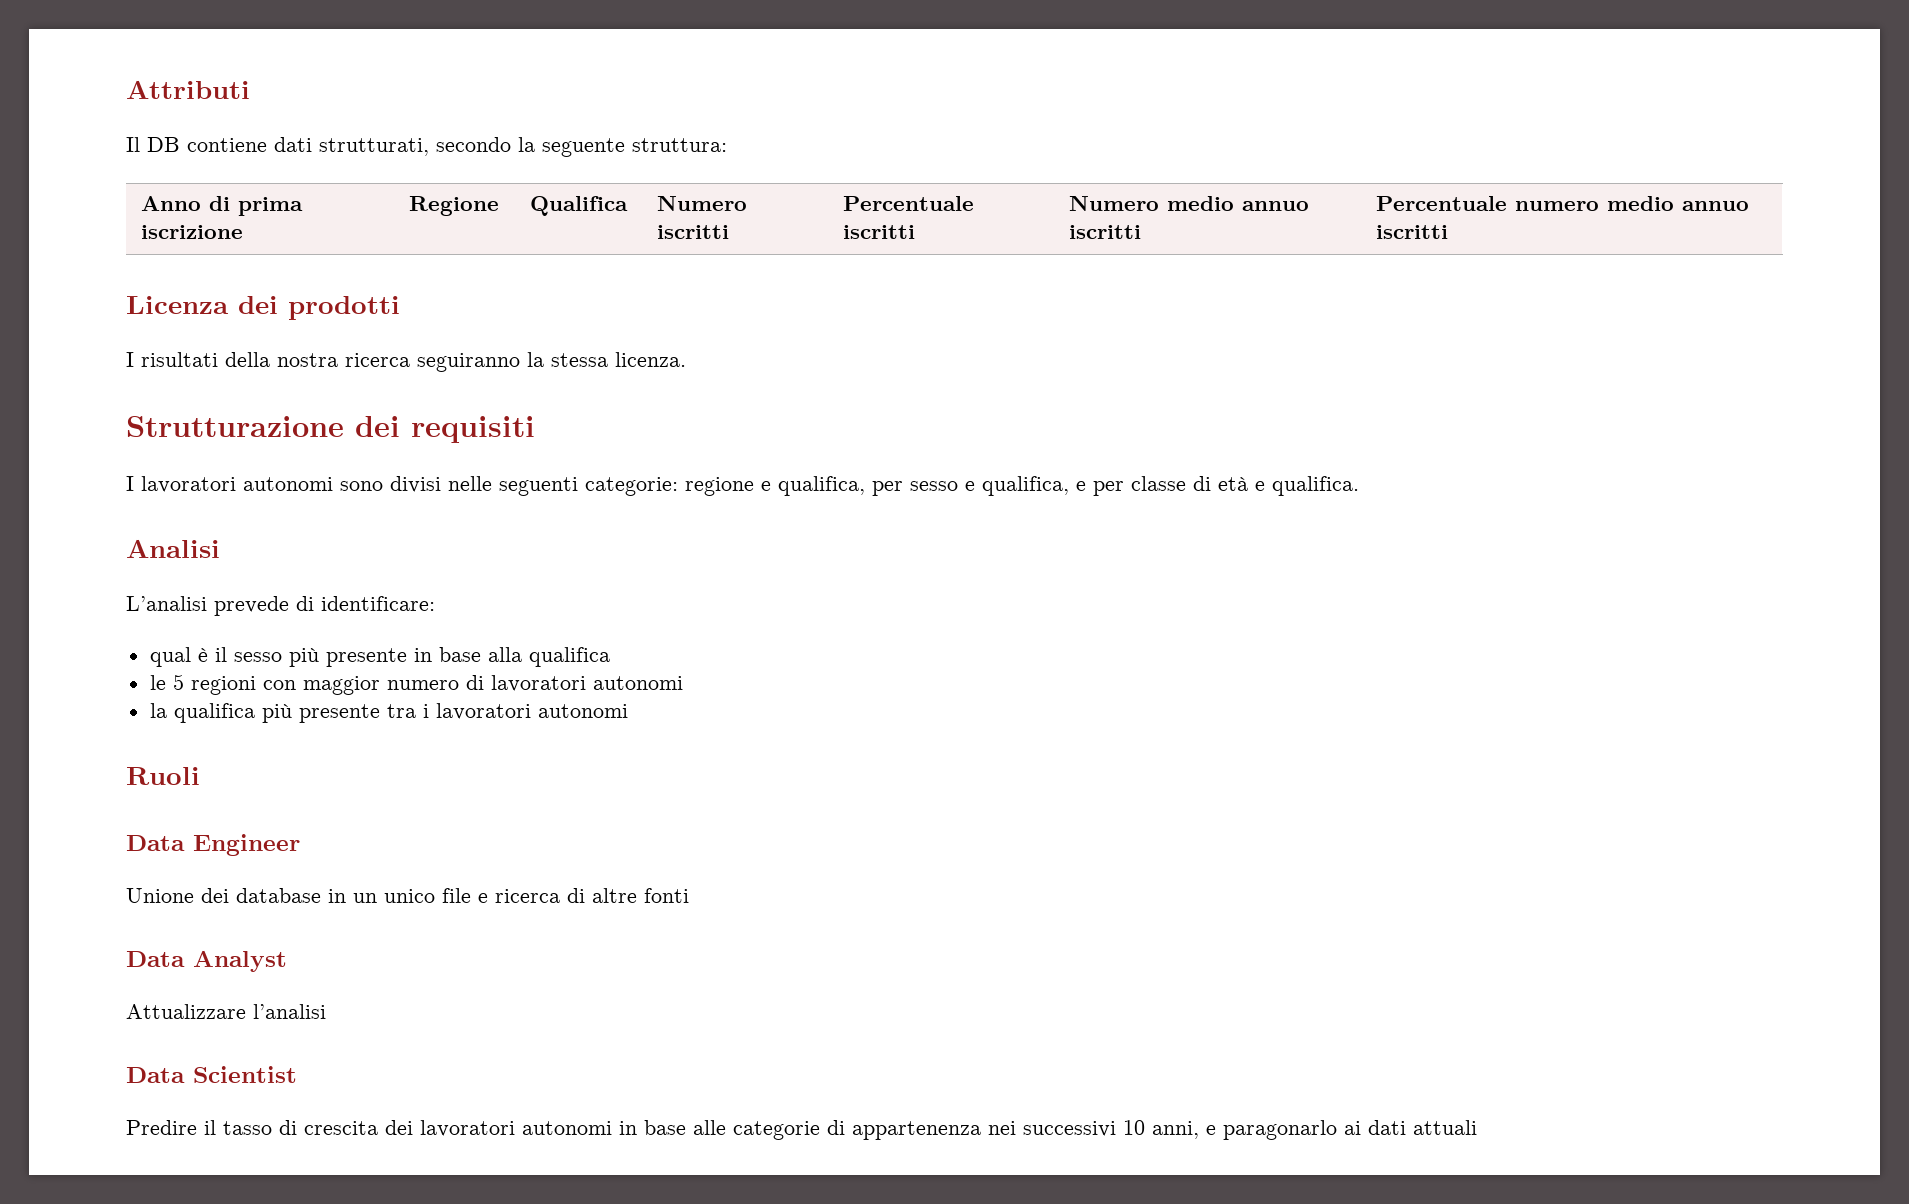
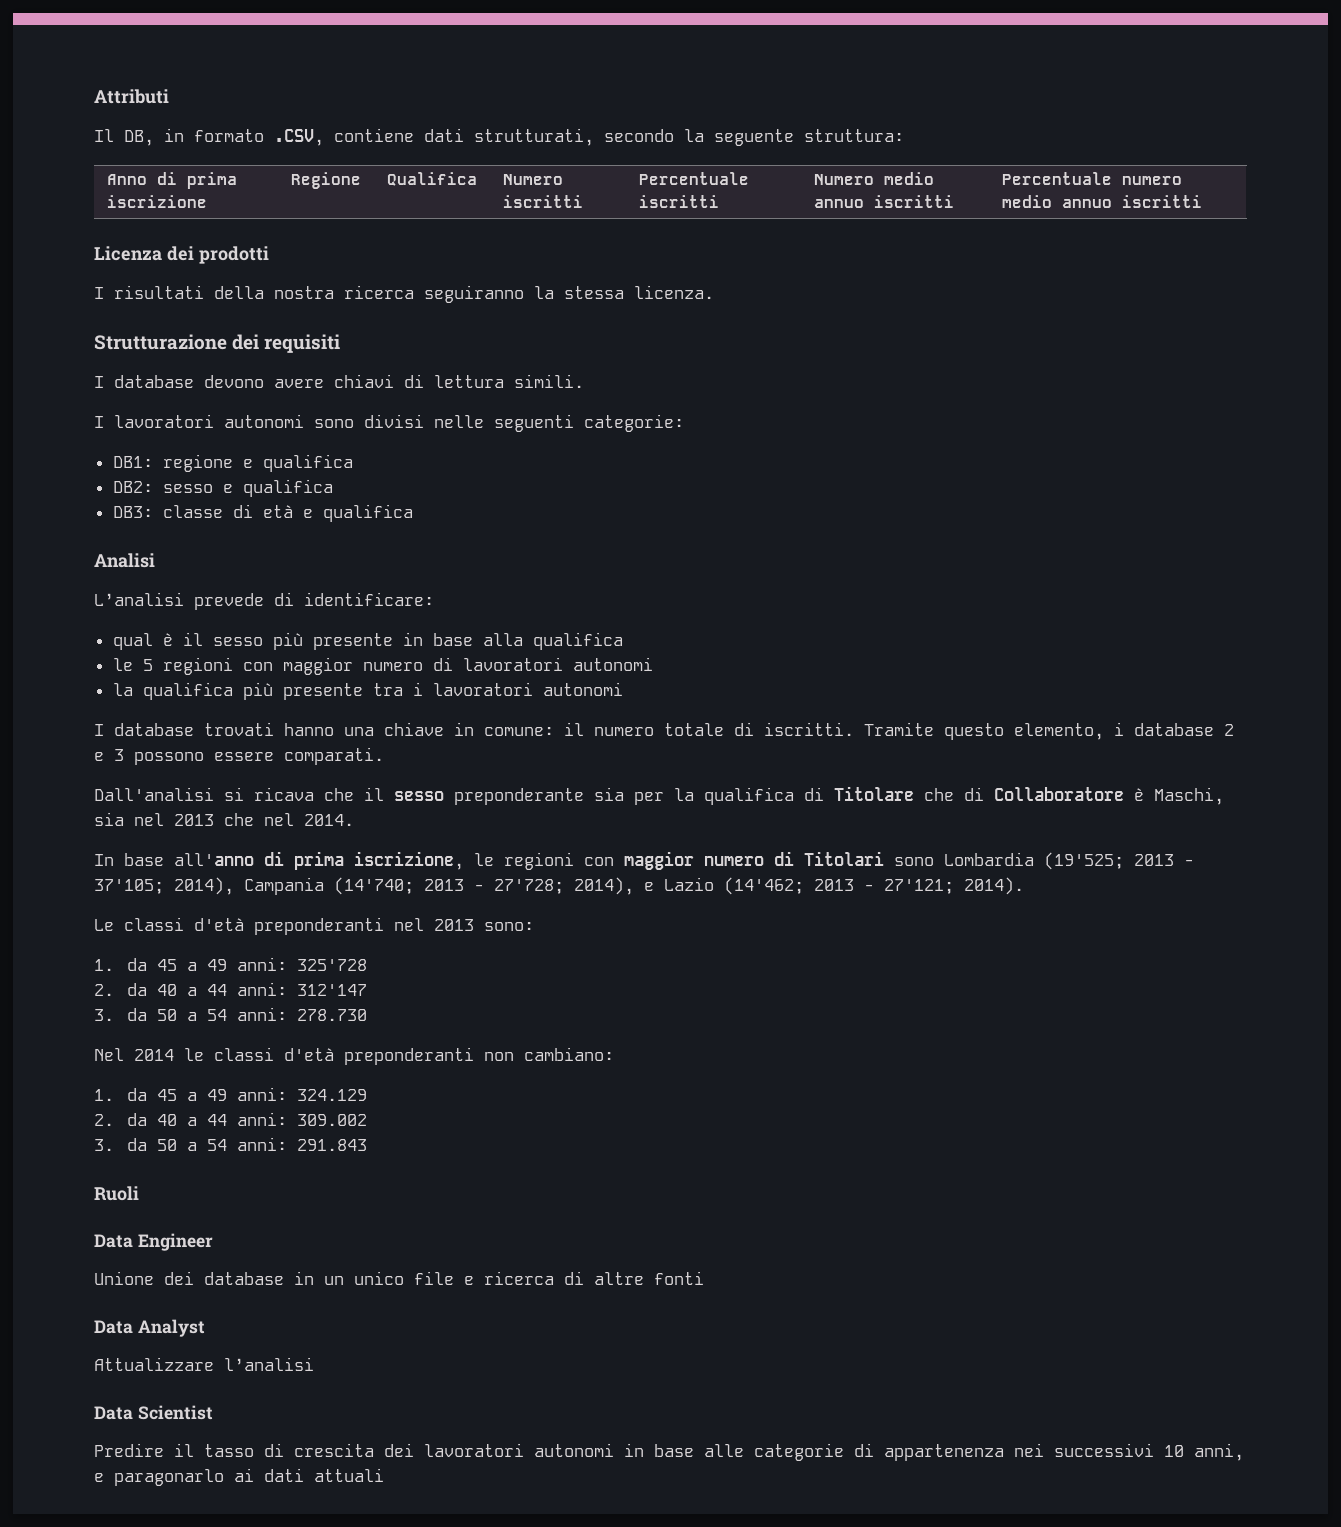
- Il DB contiene dati strutturati, secondo la seguente struttura:
+ Il DB, in formato .CSV, contiene dati strutturati, secondo la seguente struttura:
+ I database devono avere chiavi di lettura simili.
- I lavoratori autonomi sono divisi nelle seguenti categorie: regione e qualifica, per sesso e qualifica, e per classe di età e qualifica.
+ I lavoratori autonomi sono divisi nelle seguenti categorie:
+ DB1: regione e qualifica
+ DB2: sesso e qualifica
+ DB3: classe di età e qualifica
+ I database trovati hanno una chiave in comune: il numero totale di iscritti. Tramite questo elemento, i database 2 e 3 possono essere comparati.
+ Dall'analisi si ricava che il sesso preponderante sia per la qualifica di Titolare che di Collaboratore è Maschi, sia nel 2013 che nel 2014.
+ In base all'anno di prima iscrizione, le regioni con maggior numero di Titolari sono Lombardia (19'525; 2013 - 37'105; 2014), Campania (14'740; 2013 - 27'728; 2014), e Lazio (14'462; 2013 - 27'121; 2014).
+ Le classi d'età preponderanti nel 2013 sono:
+ 1. da 45 a 49 anni: 325'728
+ 2. da 40 a 44 anni: 312'147
+ 3. da 50 a 54 anni: 278.730
+ Nel 2014 le classi d'età preponderanti non cambiano:
+ 1. da 45 a 49 anni: 324.129
+ 2. da 40 a 44 anni: 309.002
+ 3. da 50 a 54 anni: 291.843

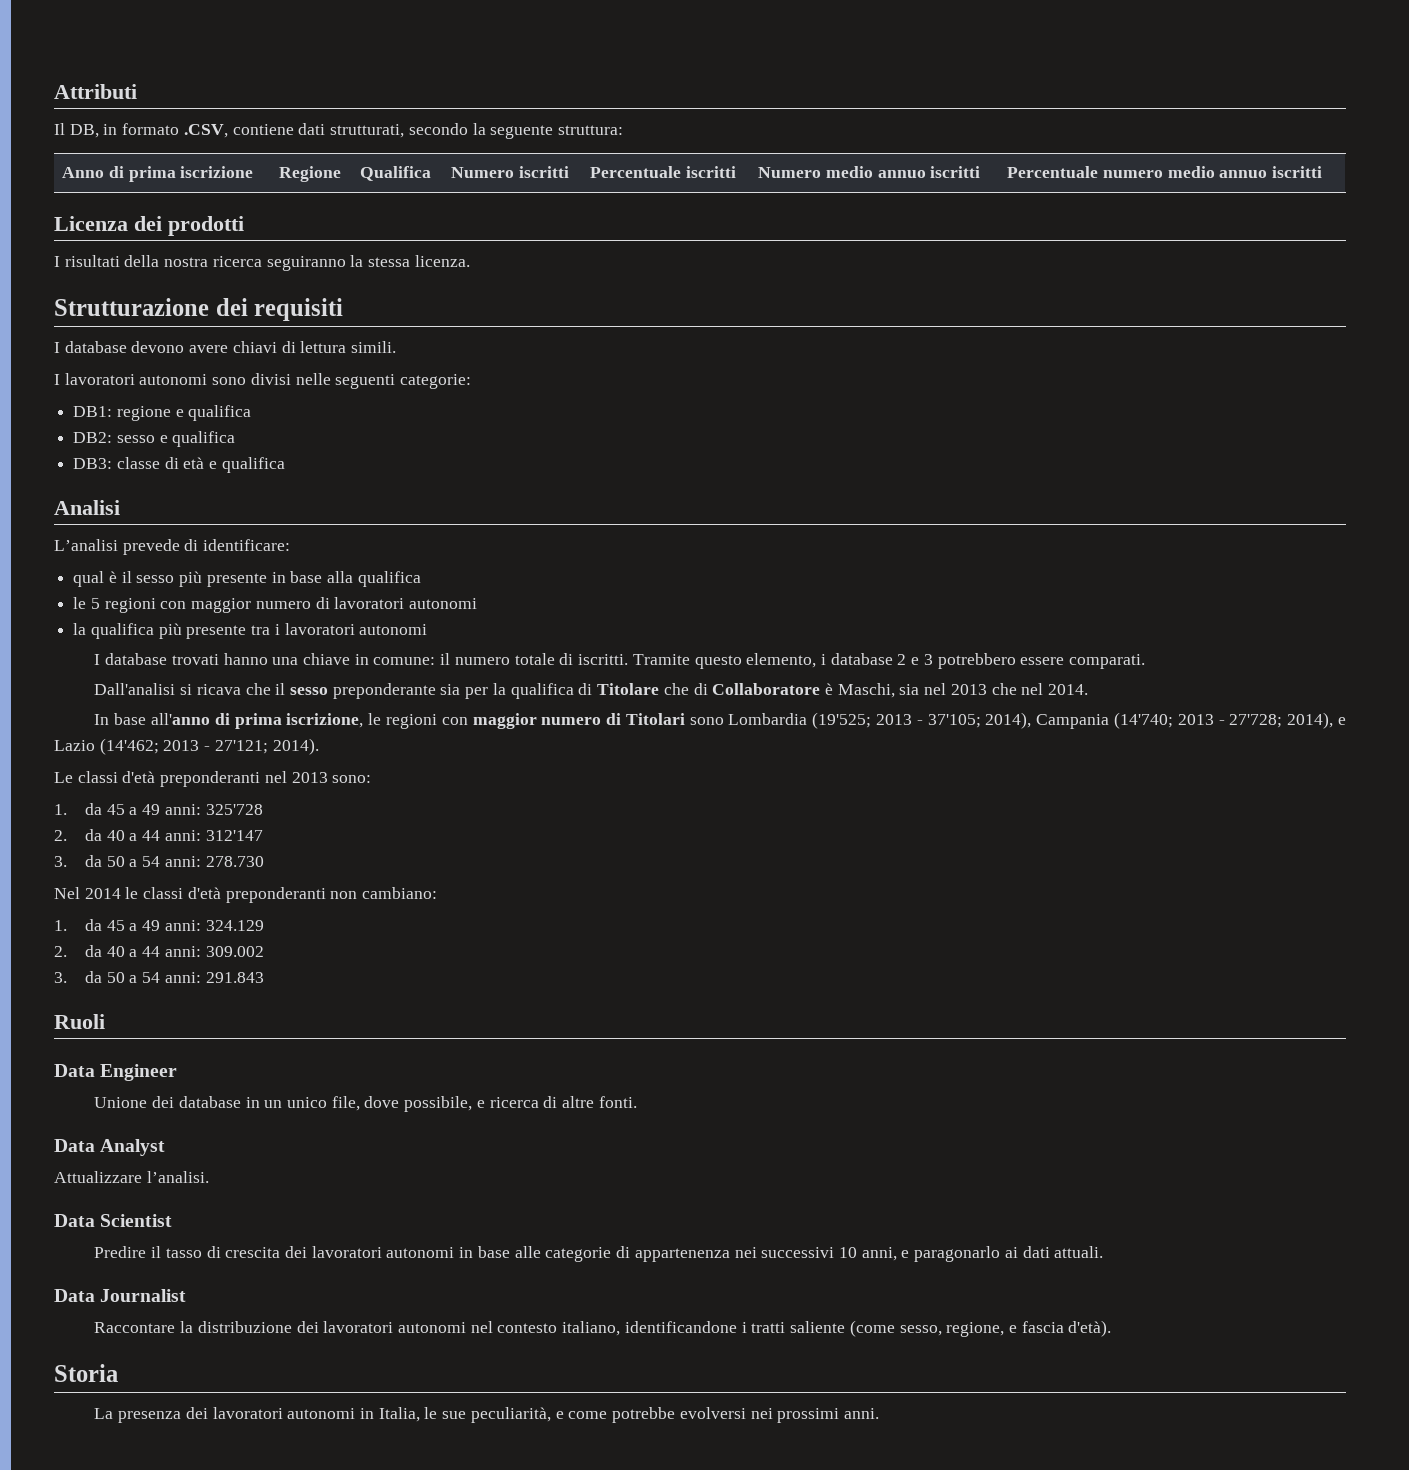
- Tramite questo elemento, i database 2 e 3 possono essere comparati.
+ Tramite questo elemento, i database 2 e 3 potrebbero essere comparati.
- Unione dei database in un unico file e ricerca di altre fonti
+ Unione dei database in un unico file, dove possibile, e ricerca di altre fonti.
- Attualizzare l’analisi
+ Attualizzare l’analisi.
- Predire il tasso di crescita dei lavoratori autonomi in base alle categorie di appartenenza nei successivi 10 anni, e paragonarlo ai dati attuali
+ Predire il tasso di crescita dei lavoratori autonomi in base alle categorie di appartenenza nei successivi 10 anni, e paragonarlo ai dati attuali.
+ Data Journalist
+ Raccontare la distribuzione dei lavoratori autonomi nel contesto italiano, identificandone i tratti saliente (come sesso, regione, e fascia d'età).
+ Storia
+ La presenza dei lavoratori autonomi in Italia, le sue peculiarità, e come potrebbe evolversi nei prossimi anni.

